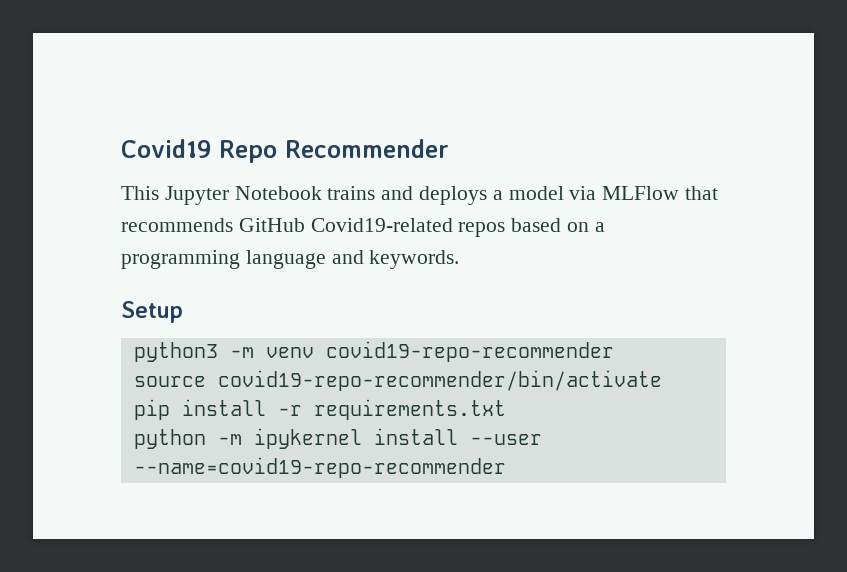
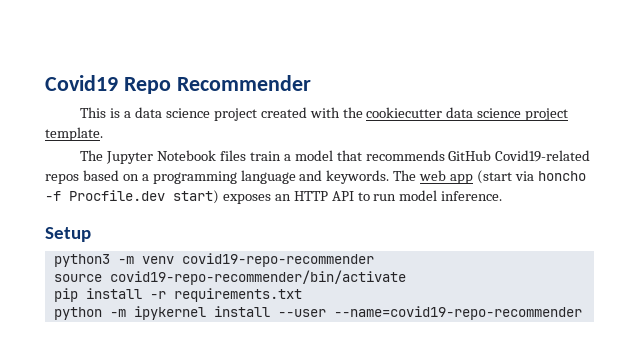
- This Jupyter Notebook trains and deploys a model via MLFlow that recommends GitHub Covid19-related repos based on a programming language and keywords.
+ This is a data science project created with the cookiecutter data science project template.
+ The Jupyter Notebook files train a model that recommends GitHub Covid19-related repos based on a programming language and keywords. The web app (start via honcho -f Procfile.dev start) exposes an HTTP API to run model inference.

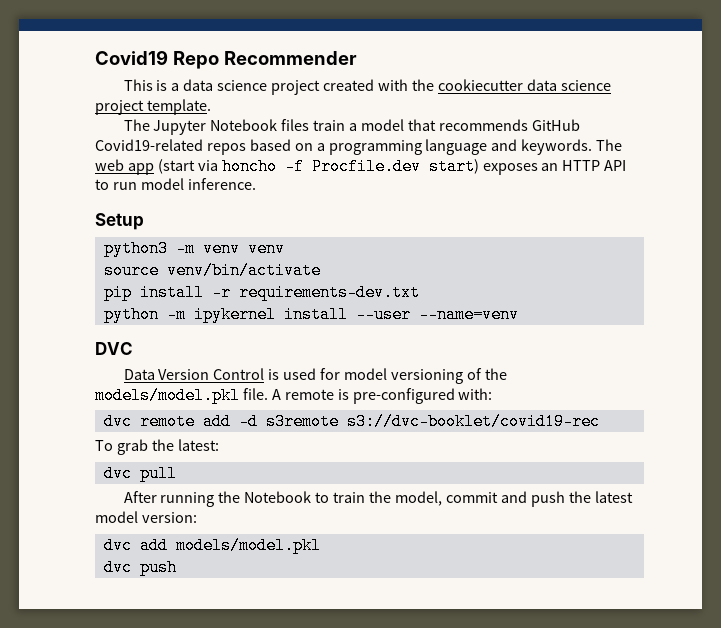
- python3 -m venv covid19-repo-recommender
+ python3 -m venv venv
- source covid19-repo-recommender/bin/activate
+ source venv/bin/activate
- pip install -r requirements.txt
+ pip install -r requirements-dev.txt
- python -m ipykernel install --user --name=covid19-repo-recommender
+ python -m ipykernel install --user --name=venv
+ DVC
+ Data Version Control is used for model versioning of the models/model.pkl file. A remote is pre-configured with:
+ dvc remote add -d s3remote s3://dvc-booklet/covid19-rec
+ To grab the latest:
+ dvc pull
+ After running the Notebook to train the model, commit and push the latest model version:
+ dvc add models/model.pkl
+ dvc push

